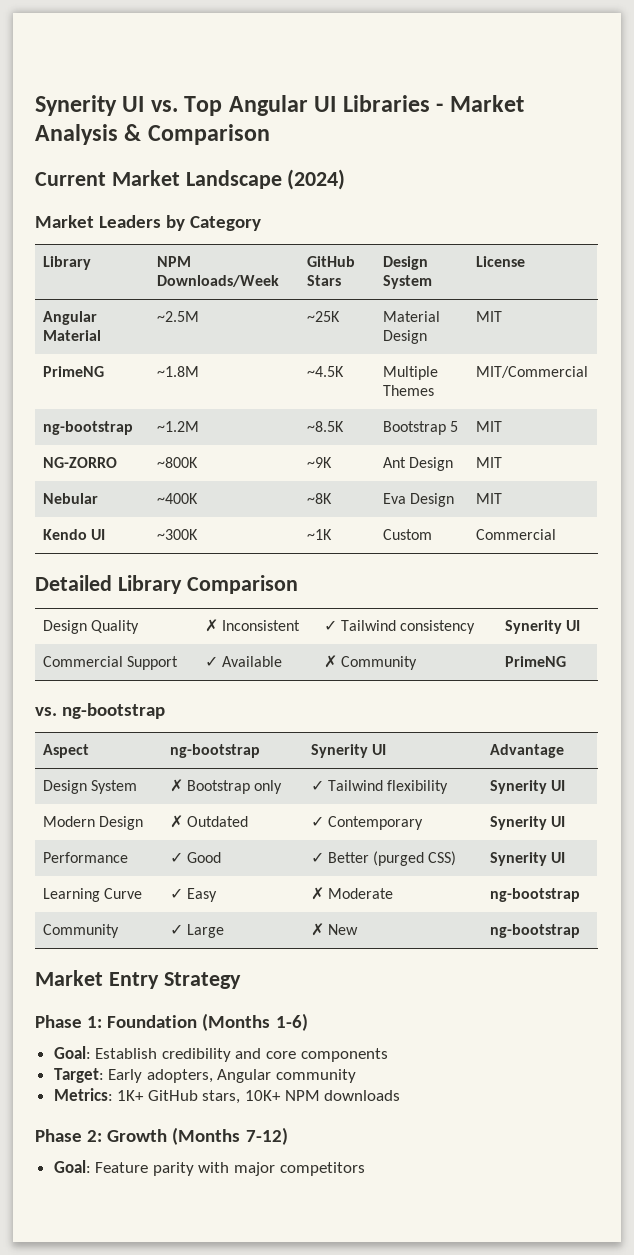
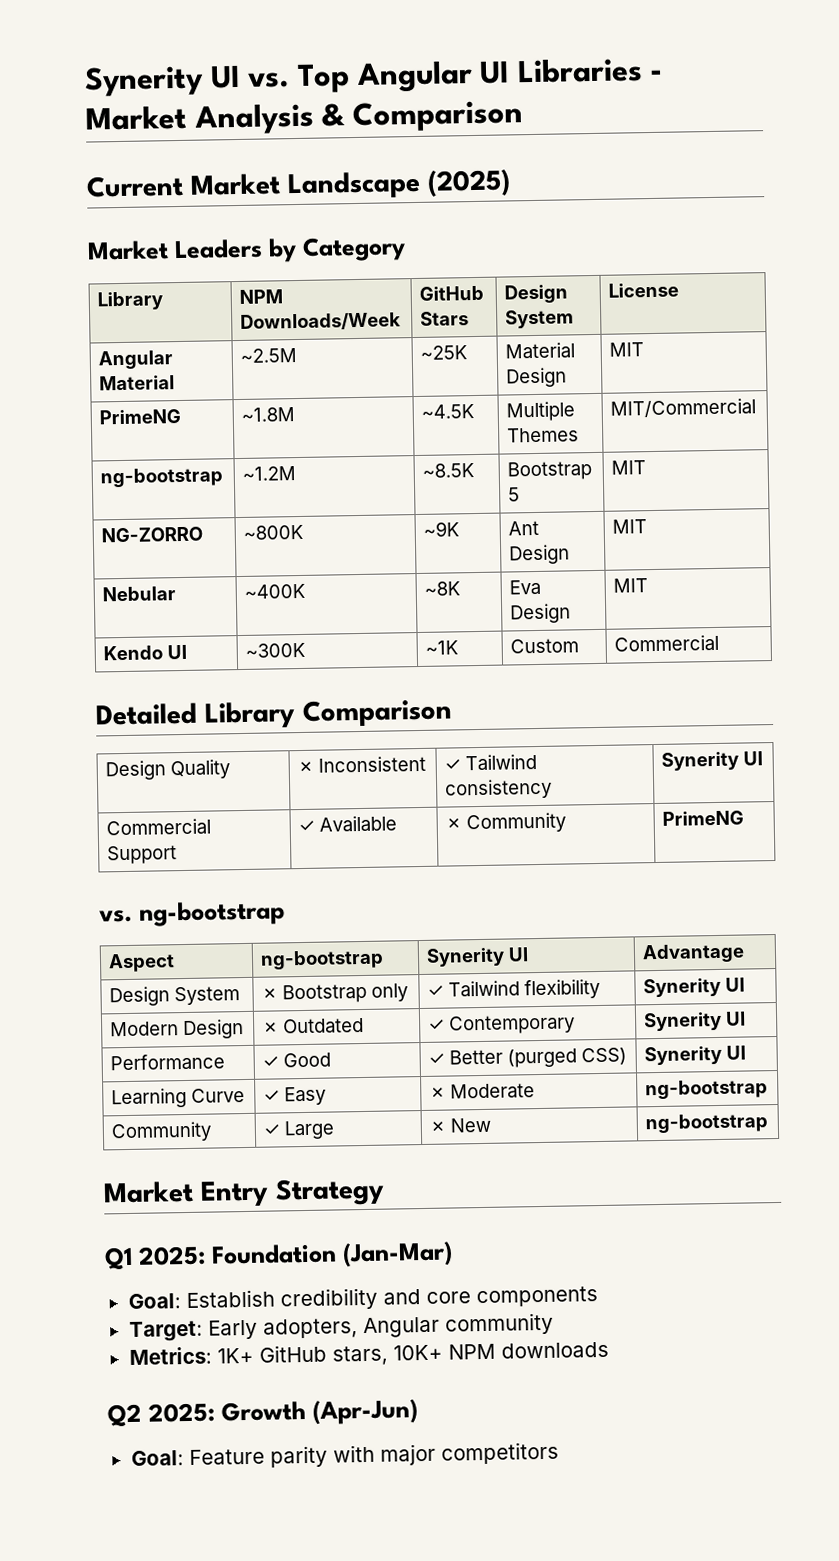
- Current Market Landscape (2024)
+ Current Market Landscape (2025)
- Phase 1: Foundation (Months 1-6)
+ Q1 2025: Foundation (Jan-Mar)
- Phase 2: Growth (Months 7-12)
+ Q2 2025: Growth (Apr-Jun)

